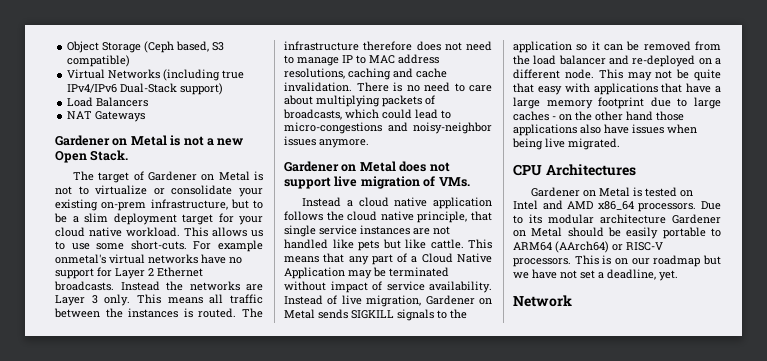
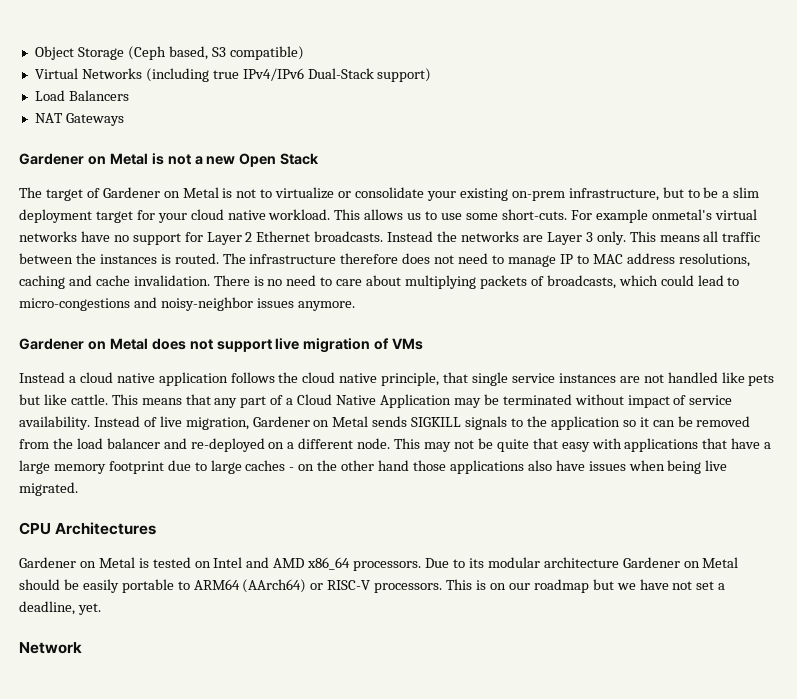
- Gardener on Metal is not a new Open Stack.
+ Gardener on Metal is not a new Open Stack
- Gardener on Metal does not support live migration of VMs.
+ Gardener on Metal does not support live migration of VMs

